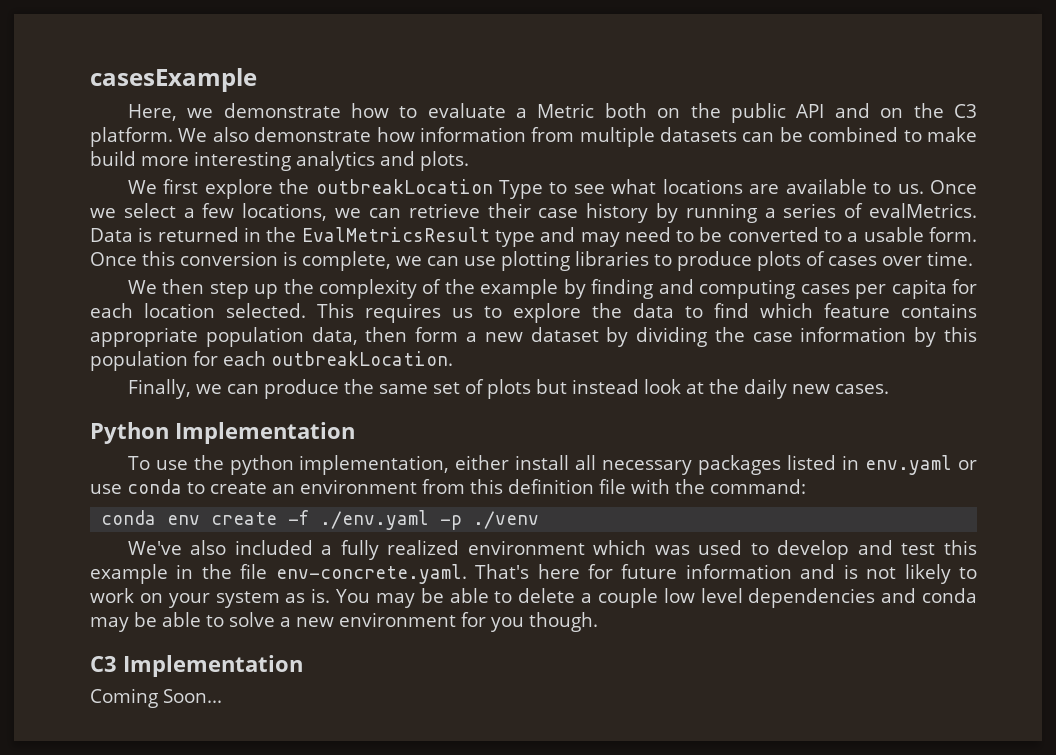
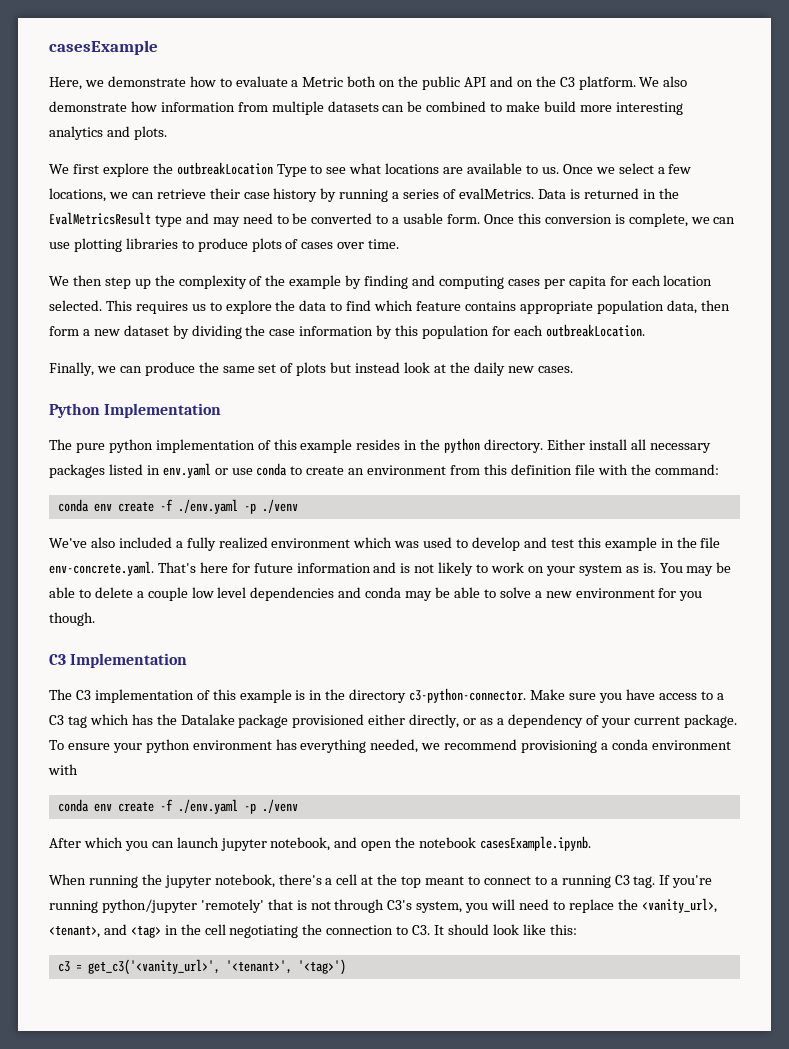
- To use the python implementation, either install all necessary packages listed in env.yaml or use conda to create an environment from this definition file with the command:
+ The pure python implementation of this example resides in the python directory. Either install all necessary packages listed in env.yaml or use conda to create an environment from this definition file with the command:
- Coming Soon...
+ The C3 implementation of this example is in the directory c3-python-connector. Make sure you have access to a C3 tag which has the Datalake package provisioned either directly, or as a dependency of your current package. To ensure your python environment has everything needed, we recommend provisioning a conda environment with
+ conda env create -f ./env.yaml -p ./venv
+ After which you can launch jupyter notebook, and open the notebook casesExample.ipynb.
+ When running the jupyter notebook, there's a cell at the top meant to connect to a running C3 tag. If you're running python/jupyter 'remotely' that is not through C3's system, you will need to replace the <vanity_url>, <tenant>, and <tag> in the cell negotiating the connection to C3. It should look like this:
+ c3 = get_c3('<vanity_url>', '<tenant>', '<tag>')

